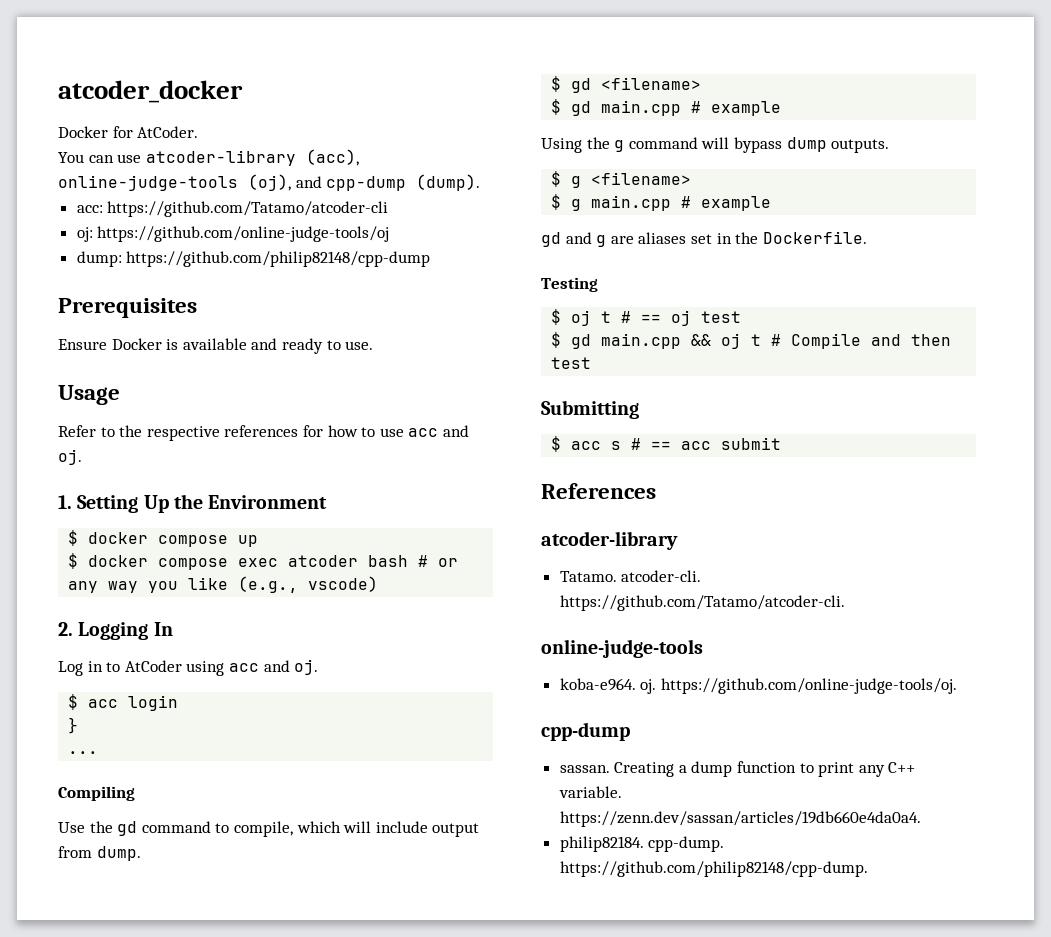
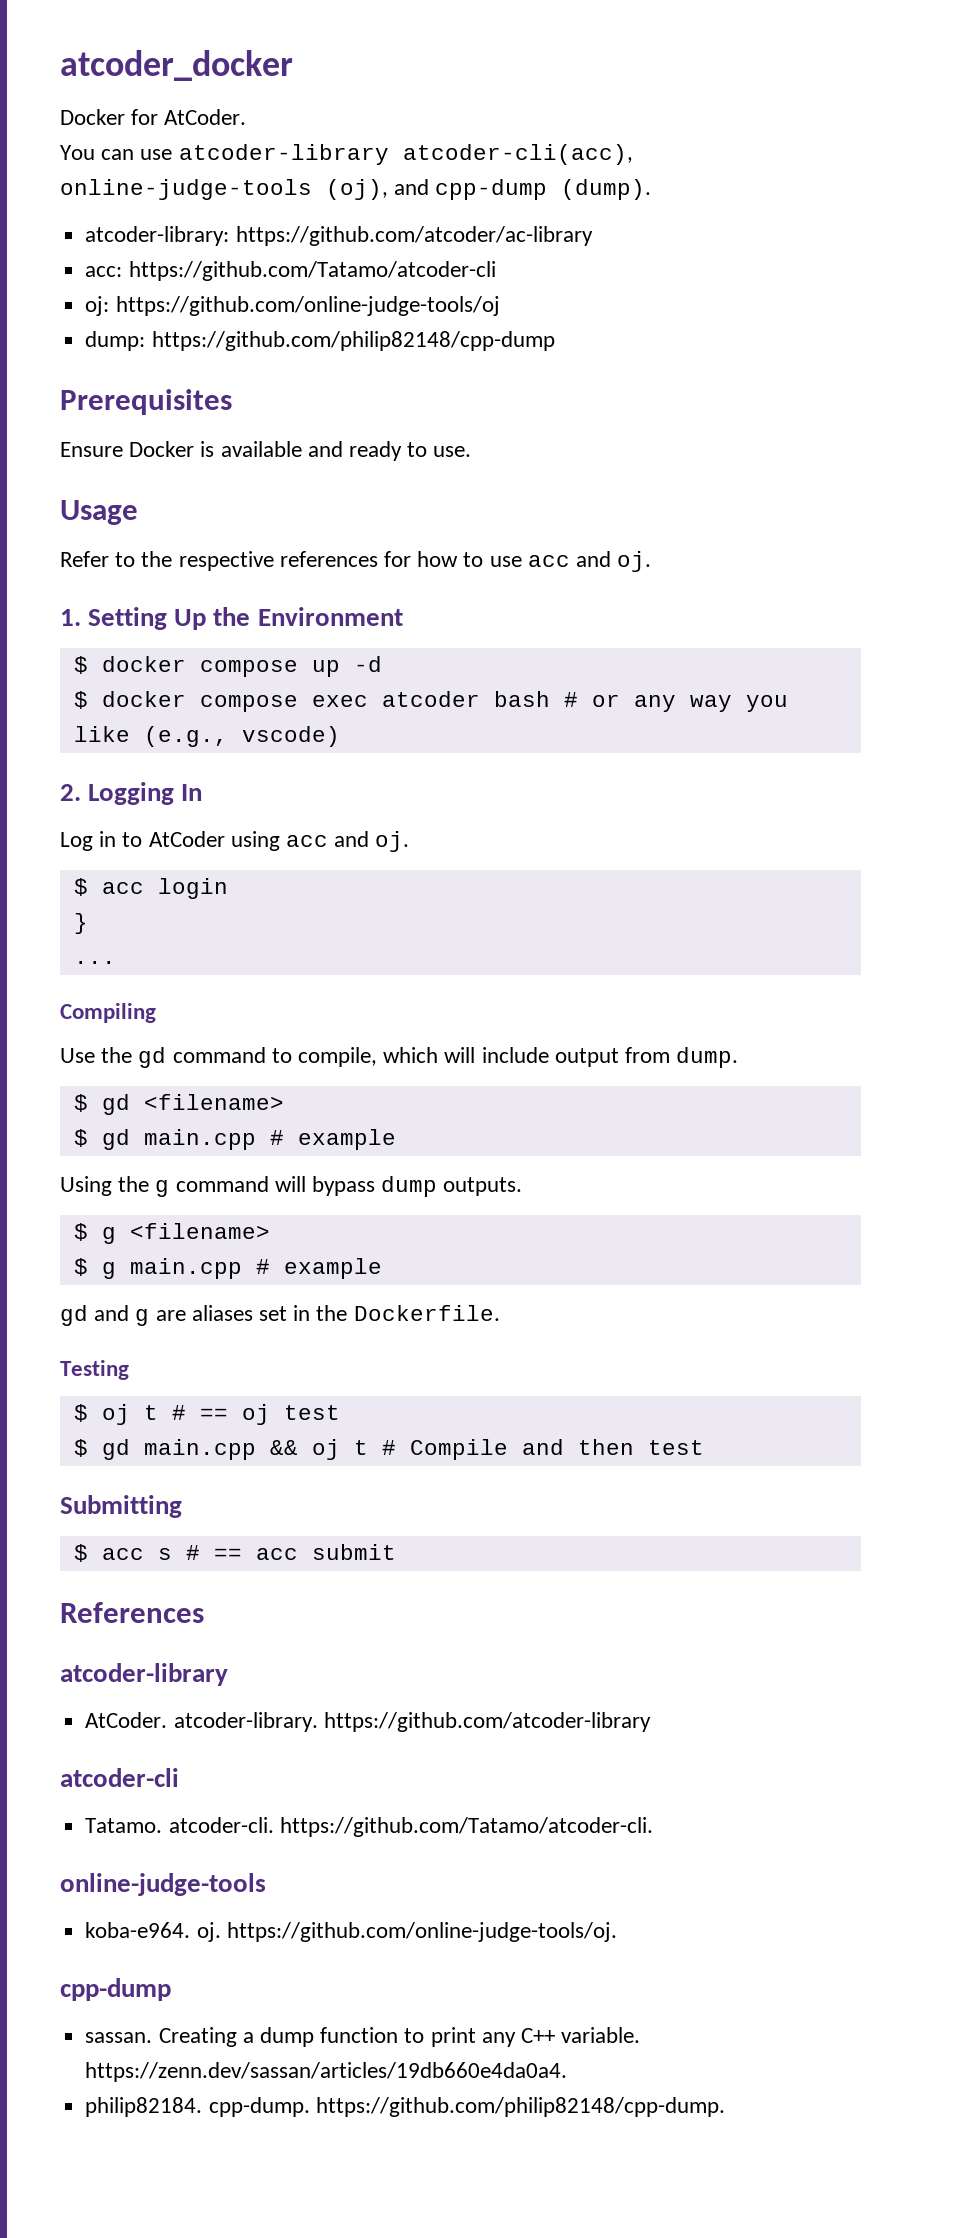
- You can use atcoder-library (acc), online-judge-tools (oj), and cpp-dump (dump).
+ You can use atcoder-library atcoder-cli(acc), online-judge-tools (oj), and cpp-dump (dump).
+ atcoder-library: https://github.com/atcoder/ac-library
- $ docker compose up
+ $ docker compose up -d
+ AtCoder. atcoder-library. https://github.com/atcoder-library
+ atcoder-cli

